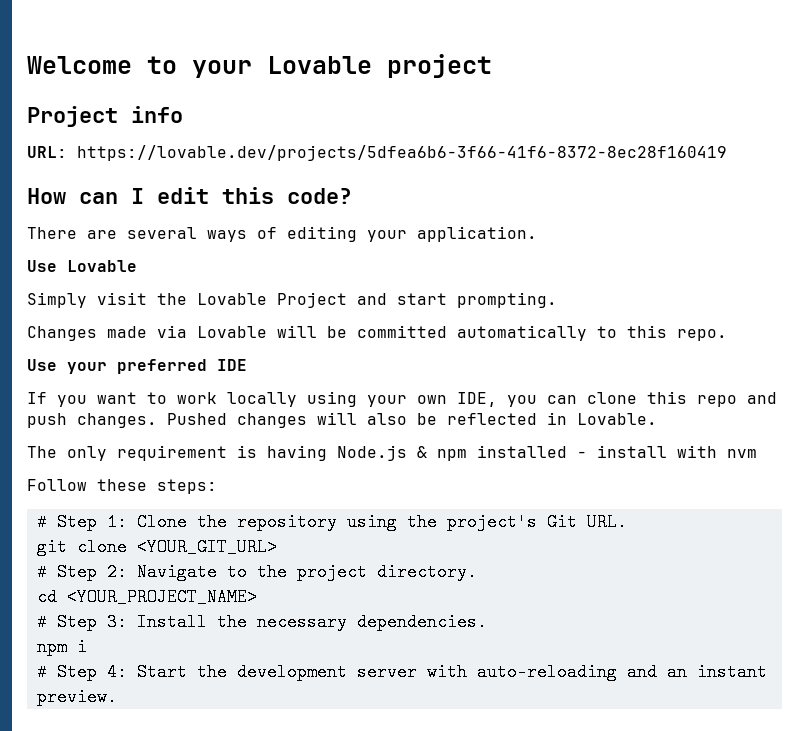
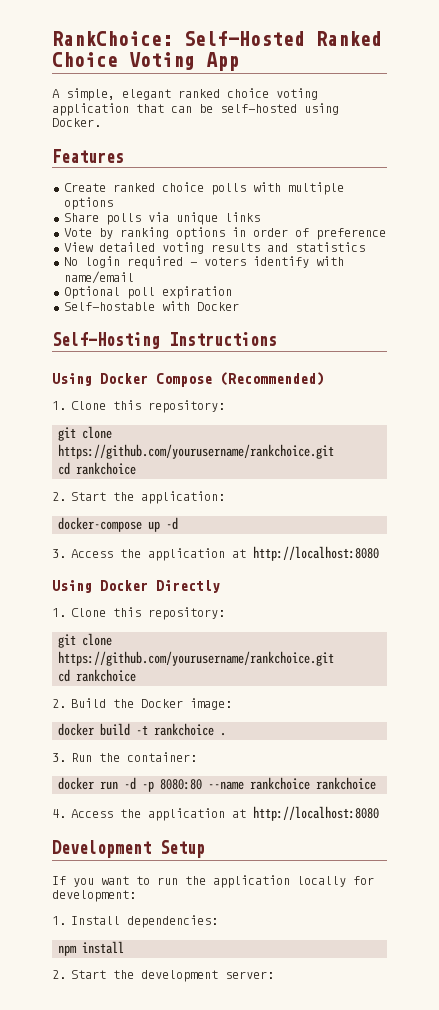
- Welcome to your Lovable project
- Project info
- URL: https://lovable.dev/projects/5dfea6b6-3f66-41f6-8372-8ec28f160419
- How can I edit this code?
- There are several ways of editing your application.
- Use Lovable
- Simply visit the Lovable Project and start prompting.
- Changes made via Lovable will be committed automatically to this repo.
- Use your preferred IDE
- If you want to work locally using your own IDE, you can clone this repo and push changes. Pushed changes will also be reflected in Lovable.
- The only requirement is having Node.js & npm installed - install with nvm
- Follow these steps:
- # Step 1: Clone the repository using the project's Git URL.
- git clone <YOUR_GIT_URL>
- # Step 2: Navigate to the project directory.
- cd <YOUR_PROJECT_NAME>
- # Step 3: Install the necessary dependencies.
- npm i
- # Step 4: Start the development server with auto-reloading and an instant preview.
+ RankChoice: Self-Hosted Ranked Choice Voting App
+ A simple, elegant ranked choice voting application that can be self-hosted using Docker.
+ Features
+ Create ranked choice polls with multiple options
+ Share polls via unique links
+ Vote by ranking options in order of preference
+ View detailed voting results and statistics
+ No login required - voters identify with name/email
+ Optional poll expiration
+ Self-hostable with Docker
+ Self-Hosting Instructions
+ Using Docker Compose (Recommended)
+ 1. Clone this repository:
+ git clone https://github.com/yourusername/rankchoice.git
+ cd rankchoice
+ 2. Start the application:
+ docker-compose up -d
+ 3. Access the application at http://localhost:8080
+ Using Docker Directly
+ 1. Clone this repository:
+ git clone https://github.com/yourusername/rankchoice.git
+ cd rankchoice
+ 2. Build the Docker image:
+ docker build -t rankchoice .
+ 3. Run the container:
+ docker run -d -p 8080:80 --name rankchoice rankchoice
+ 4. Access the application at http://localhost:8080
+ Development Setup
+ If you want to run the application locally for development:
+ 1. Install dependencies:
+ npm install
+ 2. Start the development server:

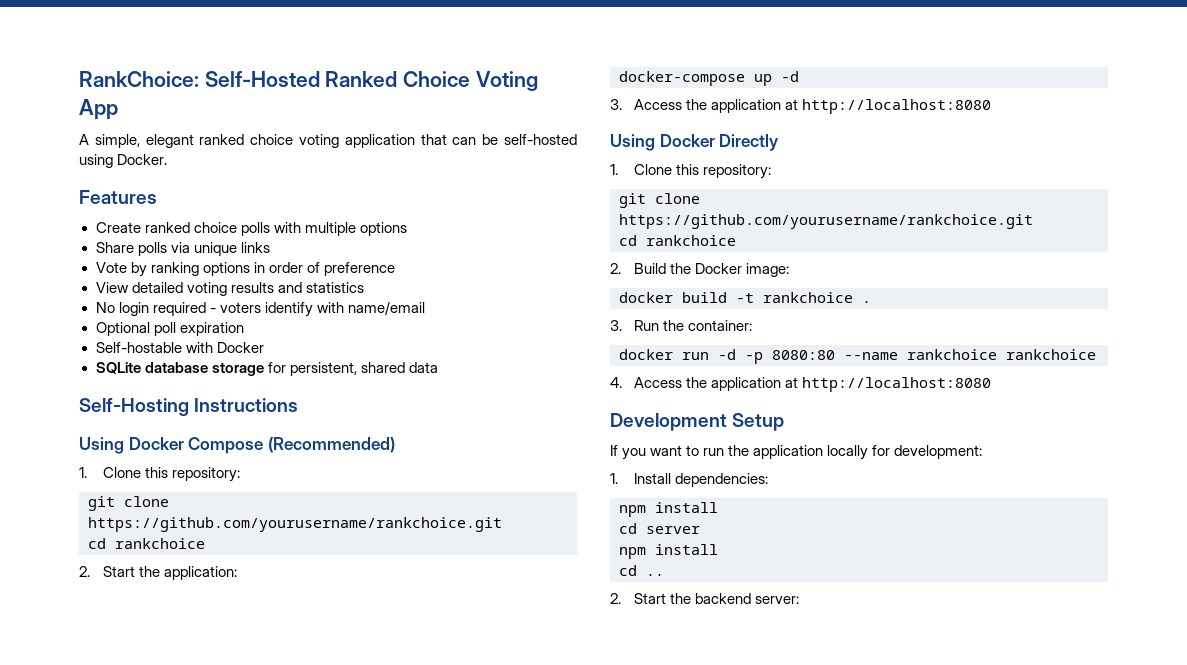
+ SQLite database storage for persistent, shared data
- 2. Start the development server:
+ cd server
+ npm install
+ cd ..
+ 2. Start the backend server:

